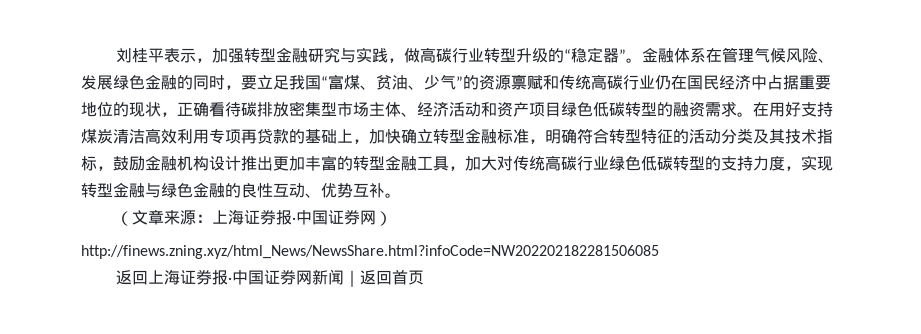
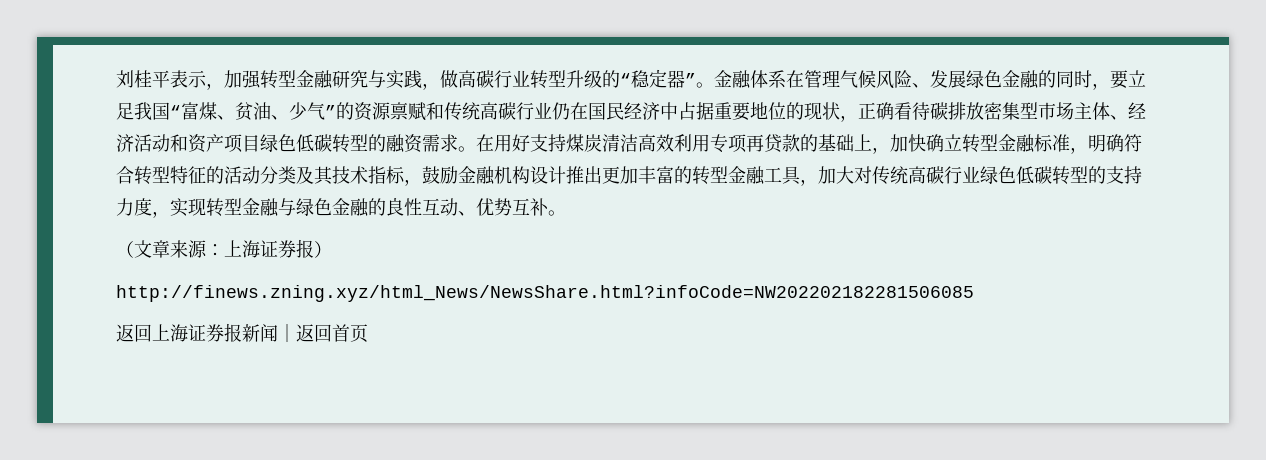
- （文章来源：上海证券报·中国证券网）
+ （文章来源：上海证券报）
- 返回上海证券报·中国证券网新闻｜返回首页
+ 返回上海证券报新闻｜返回首页

